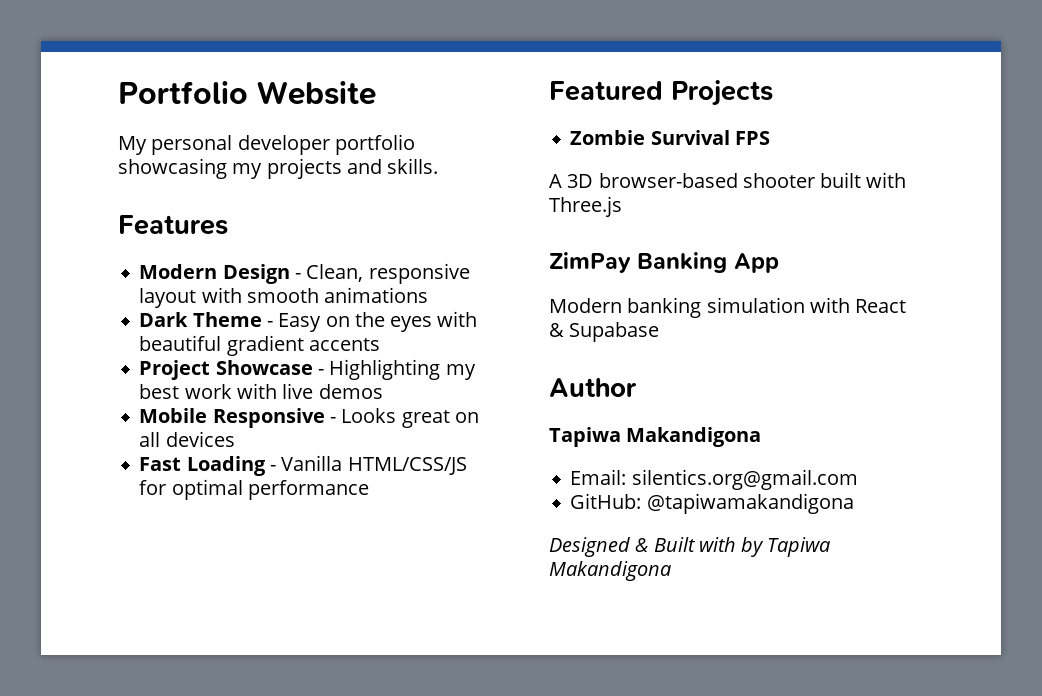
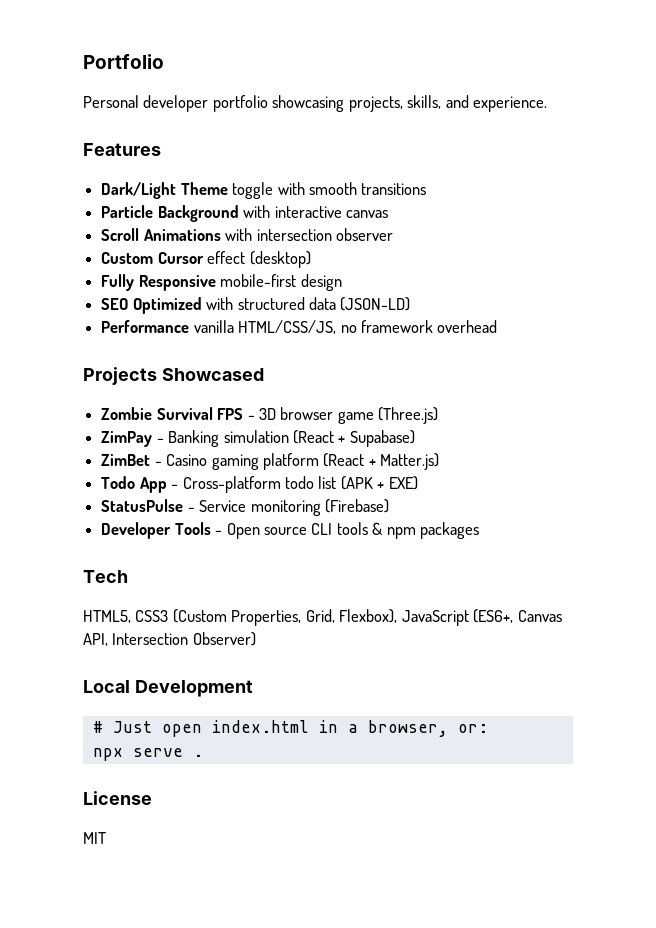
- Portfolio Website
- My personal developer portfolio showcasing my projects and skills.
+ Portfolio
+ Personal developer portfolio showcasing projects, skills, and experience.
  Features
- Modern Design - Clean, responsive layout with smooth animations
- Dark Theme - Easy on the eyes with beautiful gradient accents
- Project Showcase - Highlighting my best work with live demos
- Mobile Responsive - Looks great on all devices
- Fast Loading - Vanilla HTML/CSS/JS for optimal performance
- Featured Projects
+ Dark/Light Theme toggle with smooth transitions
+ Particle Background with interactive canvas
+ Scroll Animations with intersection observer
+ Custom Cursor effect (desktop)
+ Fully Responsive mobile-first design
+ SEO Optimized with structured data (JSON-LD)
+ Performance vanilla HTML/CSS/JS, no framework overhead
+ Projects Showcased
- Zombie Survival FPS
- A 3D browser-based shooter built with Three.js
- ZimPay Banking App
- Modern banking simulation with React & Supabase
- Author
- Tapiwa Makandigona
- Email: silentics.org@gmail.com
- GitHub: @tapiwamakandigona
- Designed & Built with by Tapiwa Makandigona
+ Zombie Survival FPS - 3D browser game (Three.js)
+ ZimPay - Banking simulation (React + Supabase)
+ ZimBet - Casino gaming platform (React + Matter.js)
+ Todo App - Cross-platform todo list (APK + EXE)
+ StatusPulse - Service monitoring (Firebase)
+ Developer Tools - Open source CLI tools & npm packages
+ Tech
+ HTML5, CSS3 (Custom Properties, Grid, Flexbox), JavaScript (ES6+, Canvas API, Intersection Observer)
+ Local Development
+ # Just open index.html in a browser, or:
+ npx serve .
+ License
+ MIT

